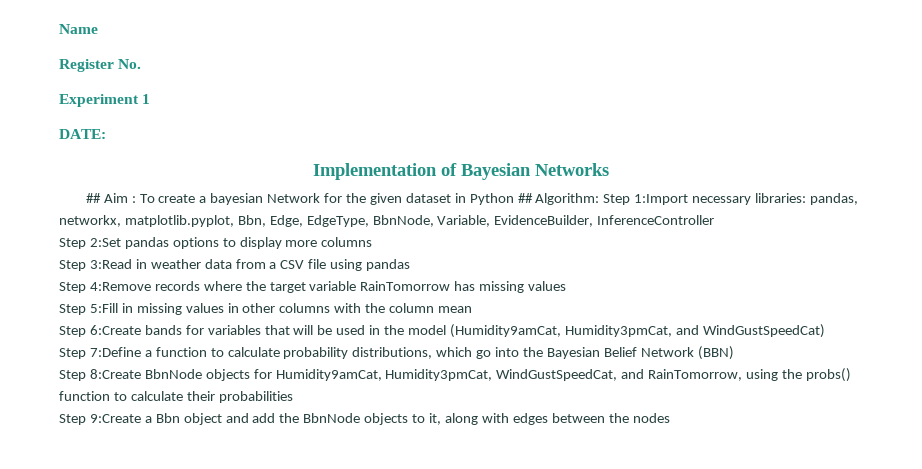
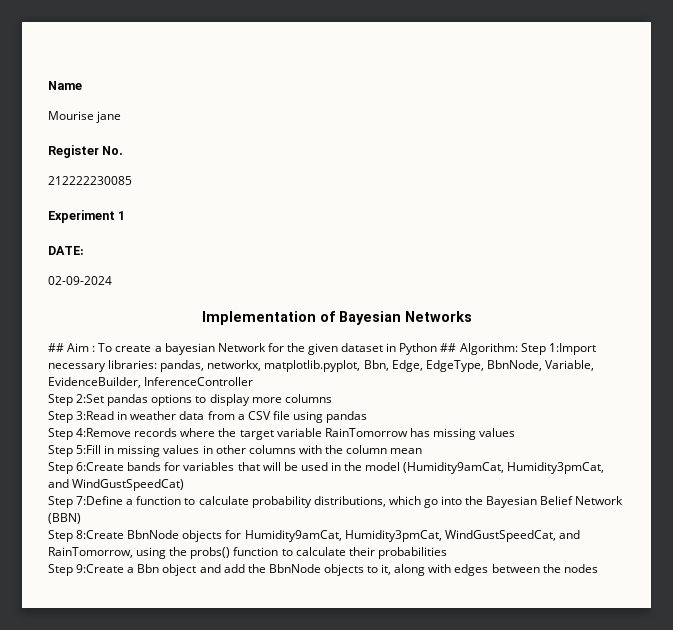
+ Mourise jane
+ 212222230085
+ 02-09-2024

